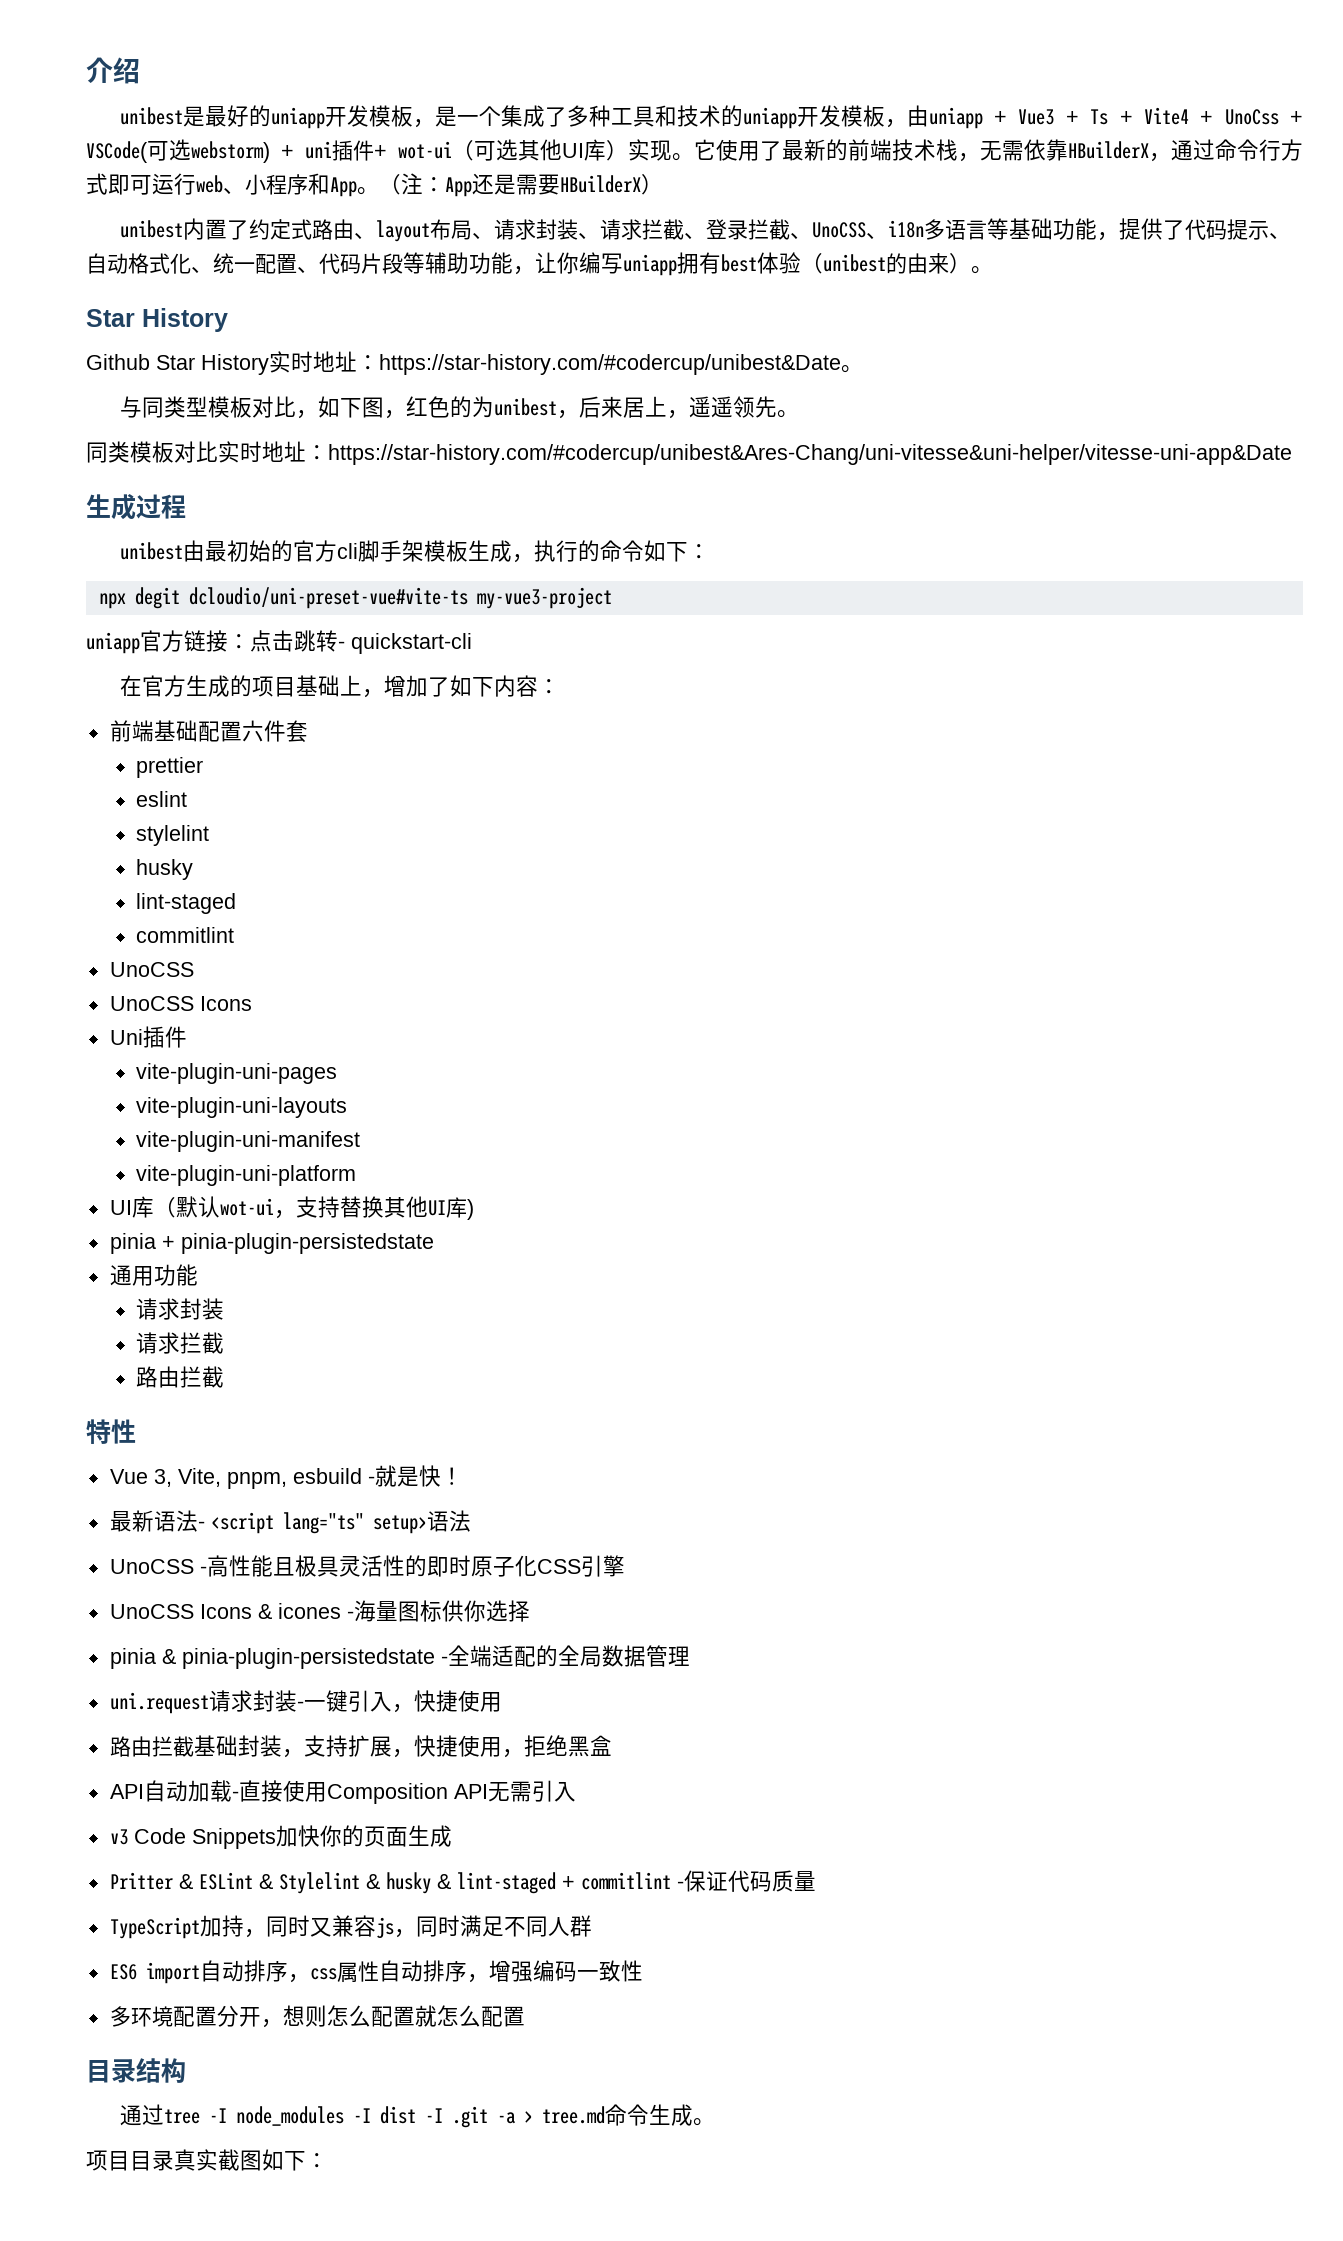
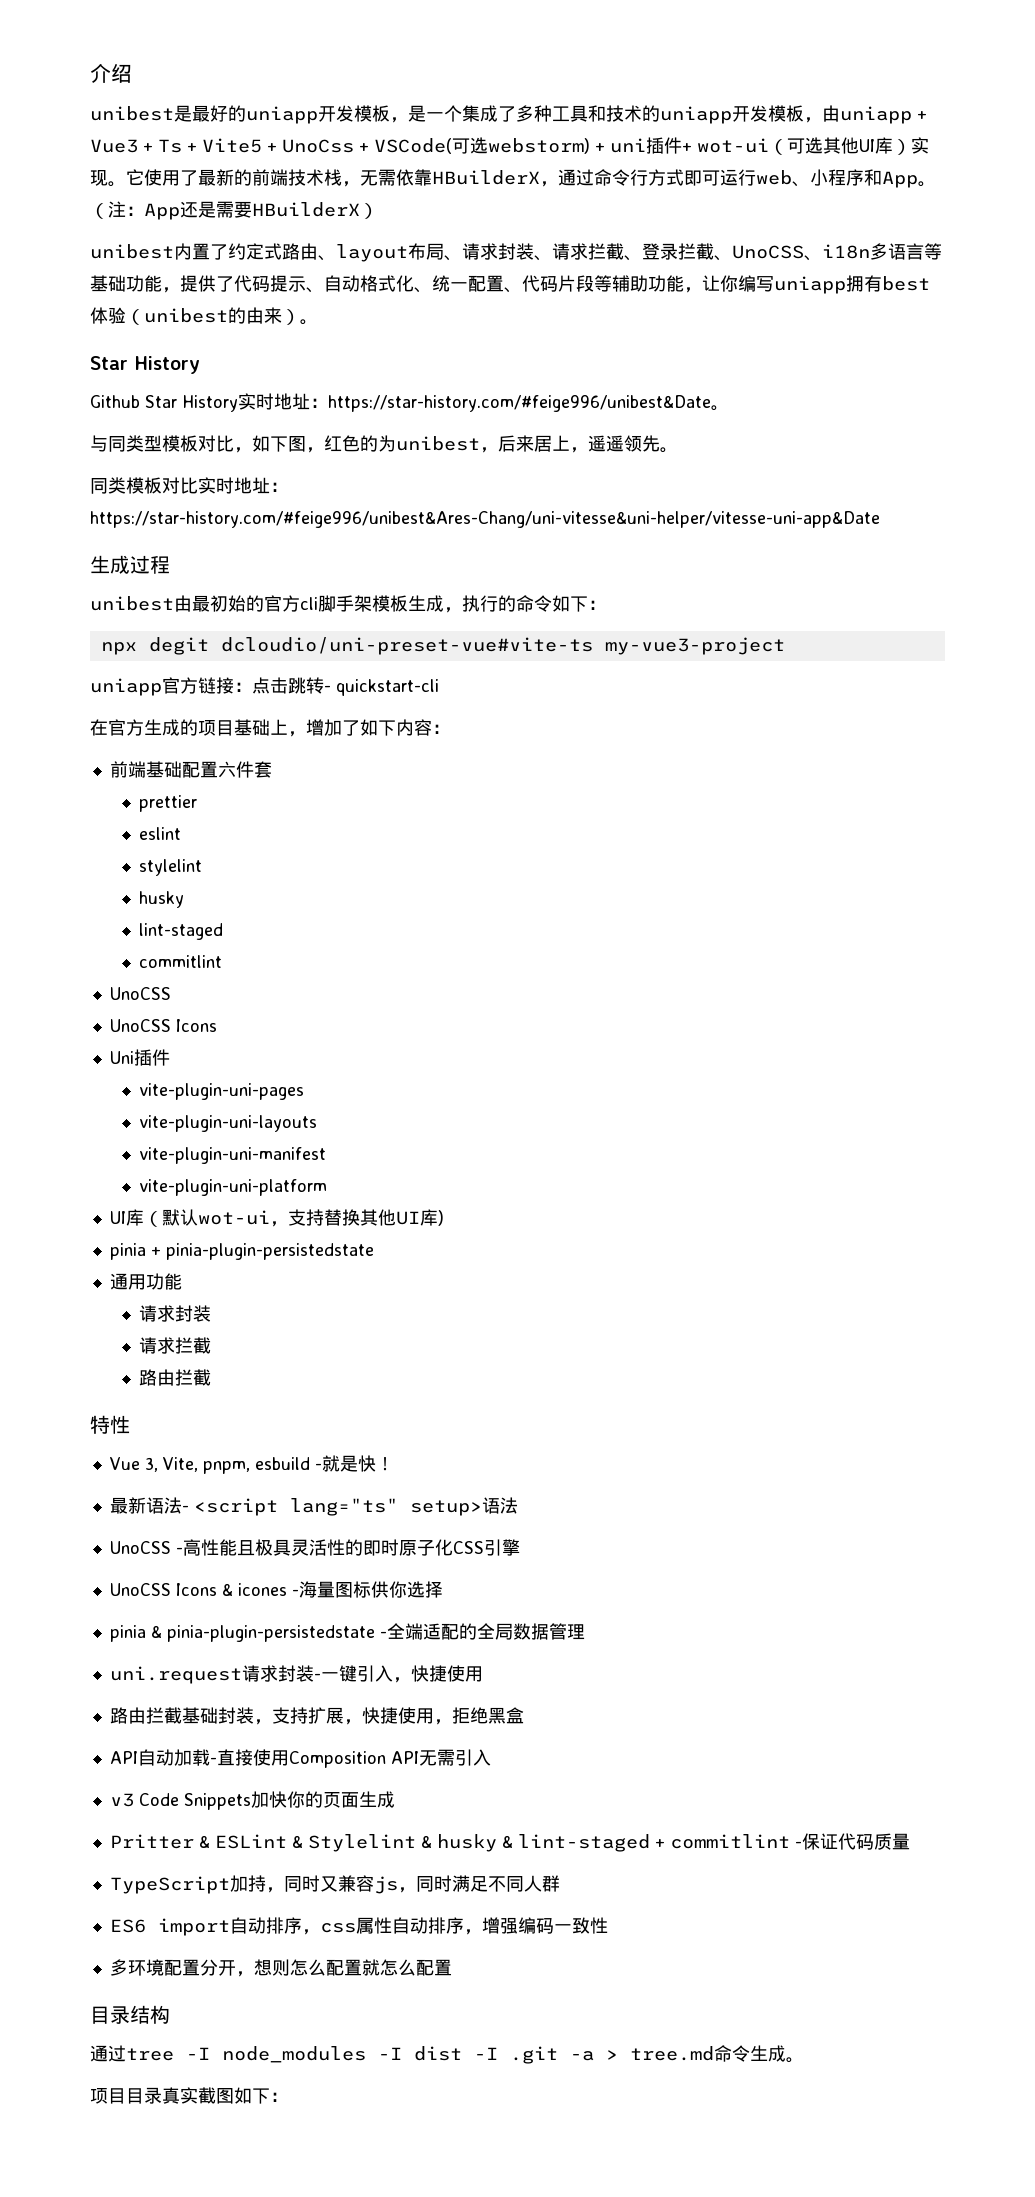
- unibest是最好的uniapp开发模板，是一个集成了多种工具和技术的uniapp开发模板，由uniapp + Vue3 + Ts + Vite4 + UnoCss + VSCode(可选webstorm) + uni插件+ wot-ui（可选其他UI库）实现。
+ unibest是最好的uniapp开发模板，是一个集成了多种工具和技术的uniapp开发模板，由uniapp + Vue3 + Ts + Vite5 + UnoCss + VSCode(可选webstorm) + uni插件+ wot-ui（可选其他UI库）实现。
- Github Star History实时地址：https://star-history.com/#codercup/unibest&Date。
+ Github Star History实时地址：https://star-history.com/#feige996/unibest&Date。
- 同类模板对比实时地址：https://star-history.com/#codercup/unibest&Ares-Chang/uni-vitesse&uni-helper/vitesse-uni-app&Date
+ 同类模板对比实时地址：https://star-history.com/#feige996/unibest&Ares-Chang/uni-vitesse&uni-helper/vitesse-uni-app&Date

